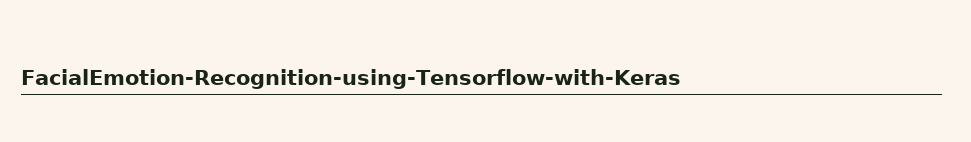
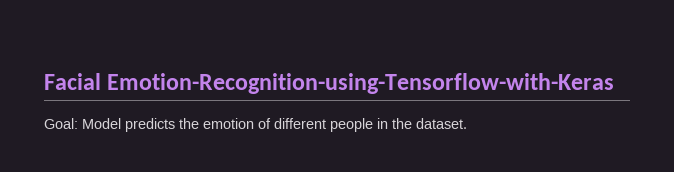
- FacialEmotion-Recognition-using-Tensorflow-with-Keras
+ Facial Emotion-Recognition-using-Tensorflow-with-Keras
+ Goal: Model predicts the emotion of different people in the dataset.

